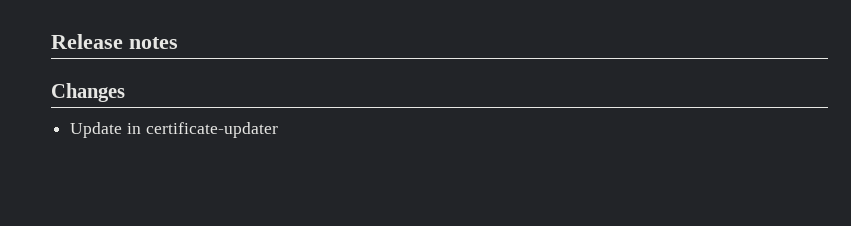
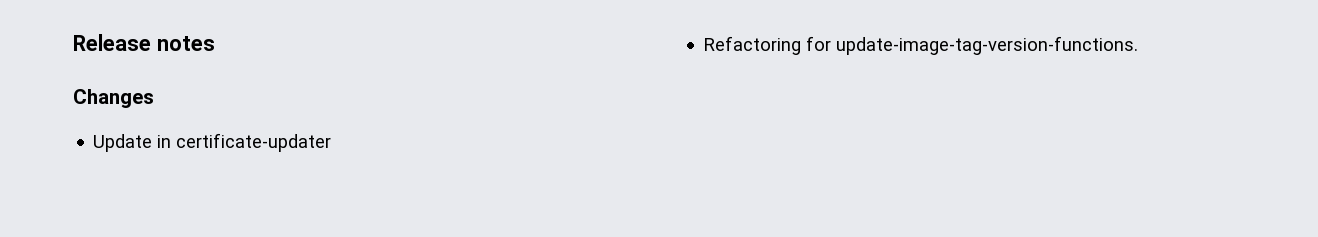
+ Refactoring for update-image-tag-version-functions.

